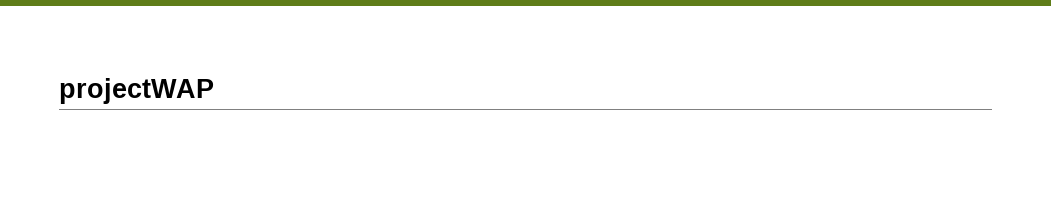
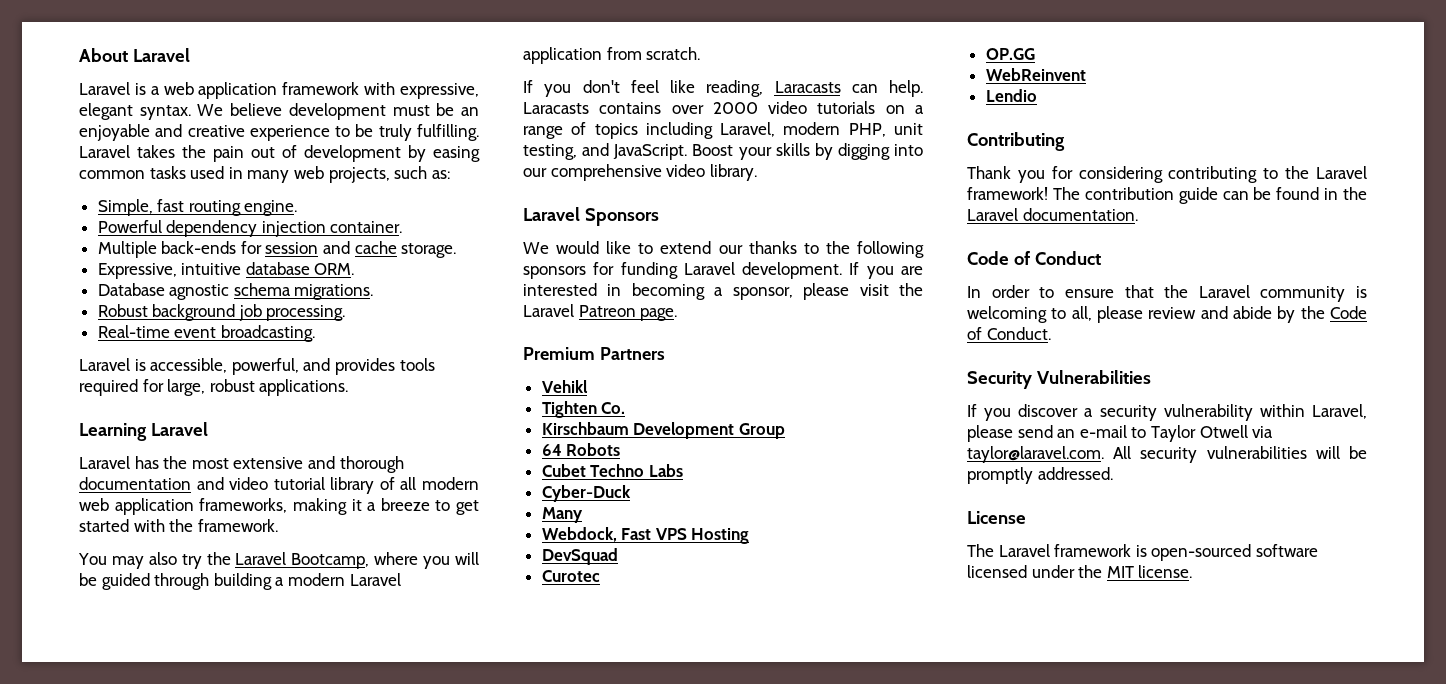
- projectWAP
+ About Laravel
+ Laravel is a web application framework with expressive, elegant syntax. We believe development must be an enjoyable and creative experience to be truly fulfilling. Laravel takes the pain out of development by easing common tasks used in many web projects, such as:
+ Simple, fast routing engine.
+ Powerful dependency injection container.
+ Multiple back-ends for session and cache storage.
+ Expressive, intuitive database ORM.
+ Database agnostic schema migrations.
+ Robust background job processing.
+ Real-time event broadcasting.
+ Laravel is accessible, powerful, and provides tools required for large, robust applications.
+ Learning Laravel
+ Laravel has the most extensive and thorough documentation and video tutorial library of all modern web application frameworks, making it a breeze to get started with the framework.
+ You may also try the Laravel Bootcamp, where you will be guided through building a modern Laravel application from scratch.
+ If you don't feel like reading, Laracasts can help. Laracasts contains over 2000 video tutorials on a range of topics including Laravel, modern PHP, unit testing, and JavaScript. Boost your skills by digging into our comprehensive video library.
+ Laravel Sponsors
+ We would like to extend our thanks to the following sponsors for funding Laravel development. If you are interested in becoming a sponsor, please visit the Laravel Patreon page.
+ Premium Partners
+ Vehikl
+ Tighten Co.
+ Kirschbaum Development Group
+ 64 Robots
+ Cubet Techno Labs
+ Cyber-Duck
+ Many
+ Webdock, Fast VPS Hosting
+ DevSquad
+ Curotec
+ OP.GG
+ WebReinvent
+ Lendio
+ Contributing
+ Thank you for considering contributing to the Laravel framework! The contribution guide can be found in the Laravel documentation.
+ Code of Conduct
+ In order to ensure that the Laravel community is welcoming to all, please review and abide by the Code of Conduct.
+ Security Vulnerabilities
+ If you discover a security vulnerability within Laravel, please send an e-mail to Taylor Otwell via taylor@laravel.com. All security vulnerabilities will be promptly addressed.
+ License
+ The Laravel framework is open-sourced software licensed under the MIT license.

